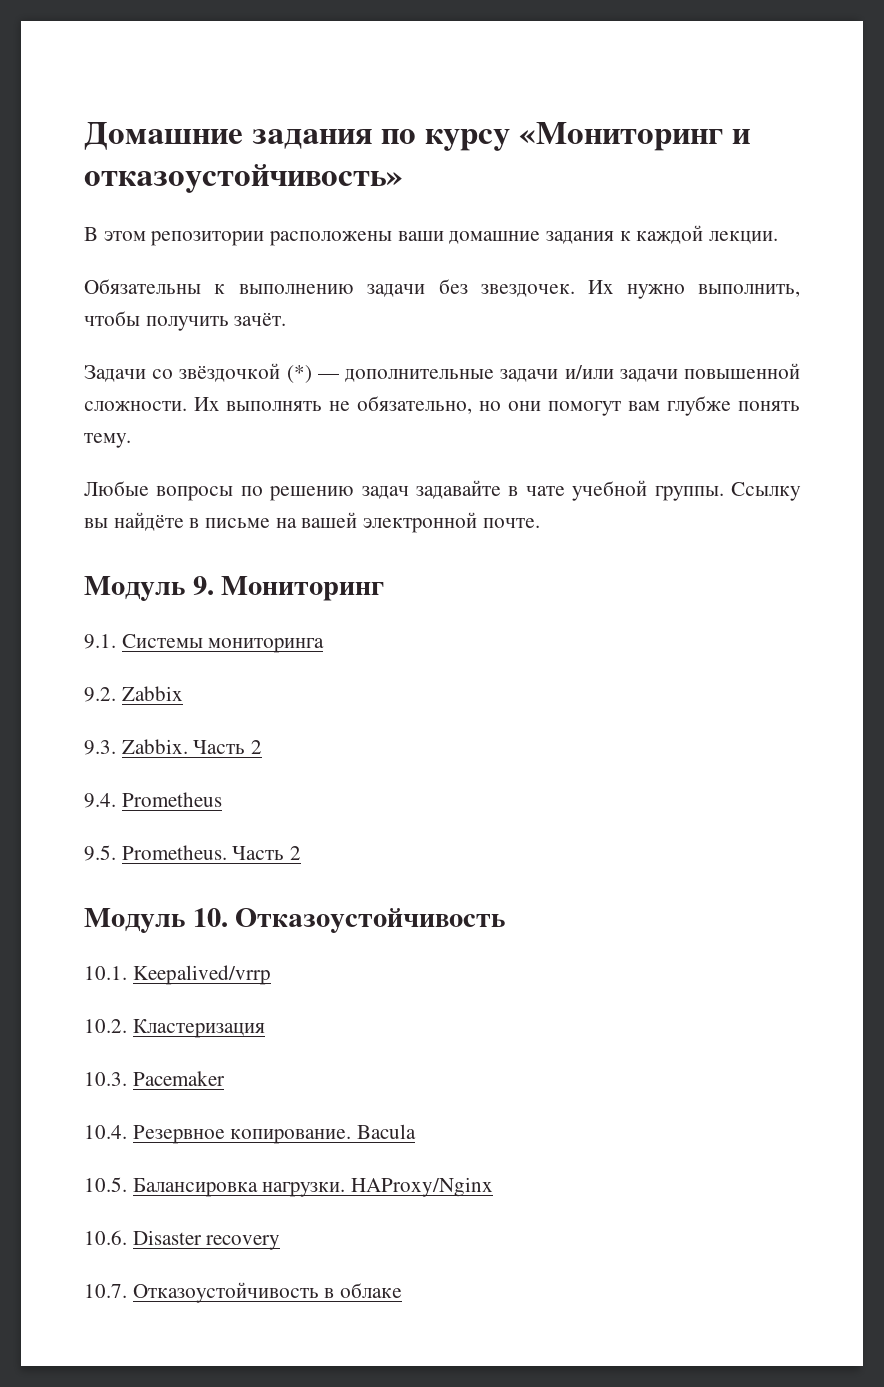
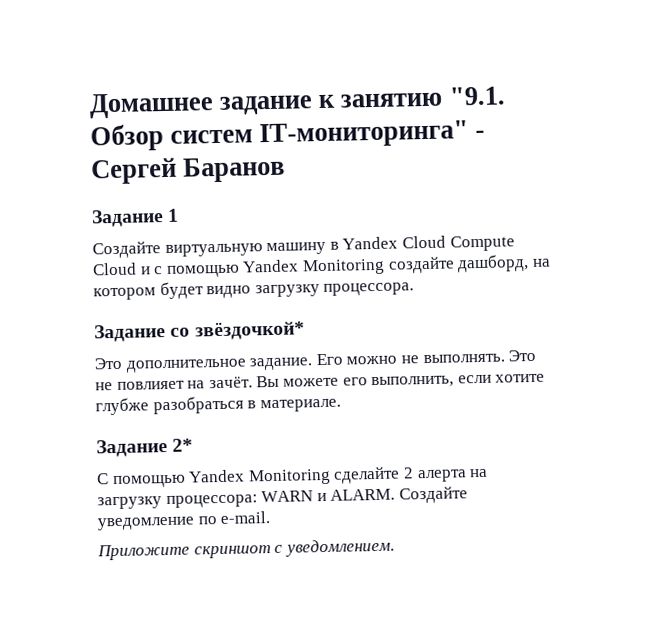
- Домашние задания по курсу «Мониторинг и отказоустойчивость»
- В этом репозитории расположены ваши домашние задания к каждой лекции.
- Обязательны к выполнению задачи без звездочек. Их нужно выполнить, чтобы получить зачёт.
- Задачи со звёздочкой (*) — дополнительные задачи и/или задачи повышенной сложности. Их выполнять не обязательно, но они помогут вам глубже понять тему.
- Любые вопросы по решению задач задавайте в чате учебной группы. Ссылку вы найдёте в письме на вашей электронной почте.
- Модуль 9. Мониторинг
- 9.1. Системы мониторинга
- 9.2. Zabbix
- 9.3. Zabbix. Часть 2
- 9.4. Prometheus
- 9.5. Prometheus. Часть 2
- Модуль 10. Отказоустойчивость
- 10.1. Keepalived/vrrp
- 10.2. Кластеризация
- 10.3. Pacemaker
- 10.4. Резервное копирование. Bacula
- 10.5. Балансировка нагрузки. HAProxy/Nginx
- 10.6. Disaster recovery
- 10.7. Отказоустойчивость в облаке
+ Домашнее задание к занятию "9.1. Обзор систем IT-мониторинга" - Сергей Баранов
+ Задание 1
+ Создайте виртуальную машину в Yandex Cloud Compute Cloud и с помощью Yandex Monitoring создайте дашборд, на котором будет видно загрузку процессора.
+ Задание со звёздочкой*
+ Это дополнительное задание. Его можно не выполнять. Это не повлияет на зачёт. Вы можете его выполнить, если хотите глубже разобраться в материале.
+ Задание 2*
+ С помощью Yandex Monitoring сделайте 2 алерта на загрузку процессора: WARN и ALARM. Создайте уведомление по e-mail.
+ Приложите скриншот с уведомлением.

